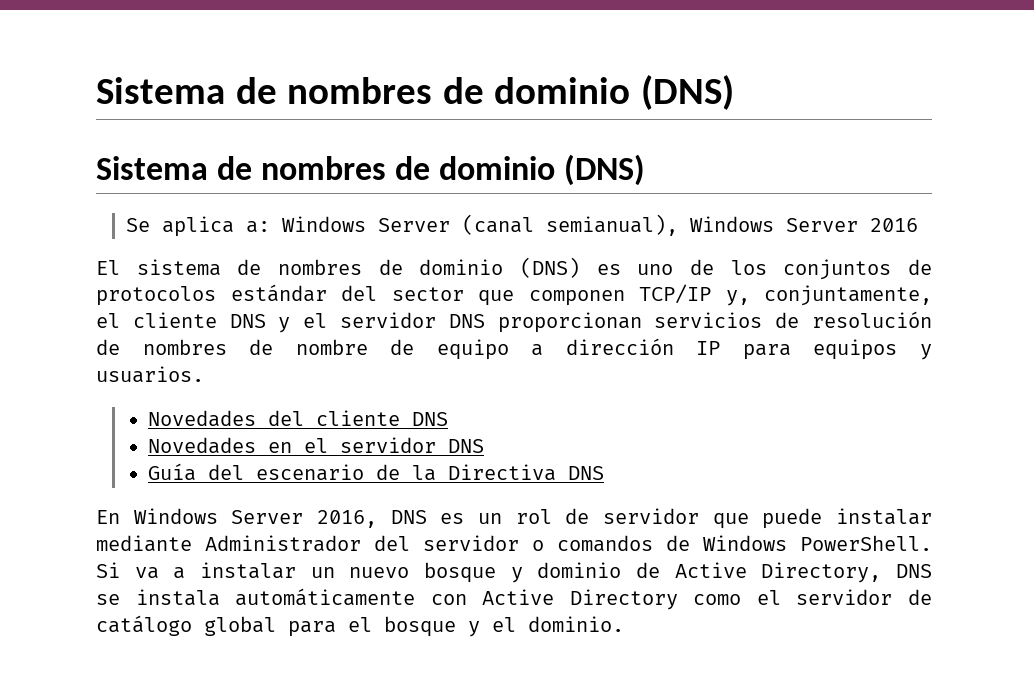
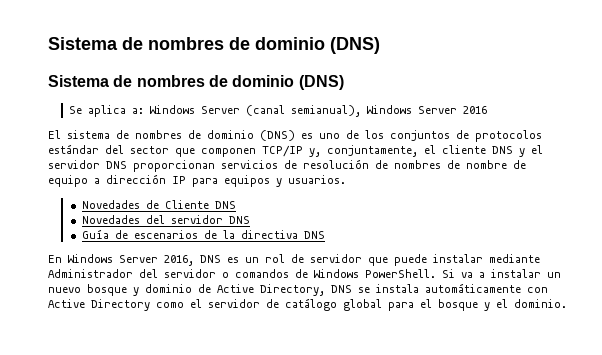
- Novedades del cliente DNS
+ Novedades de Cliente DNS
- Novedades en el servidor DNS
+ Novedades del servidor DNS
- Guía del escenario de la Directiva DNS
+ Guía de escenarios de la directiva DNS

